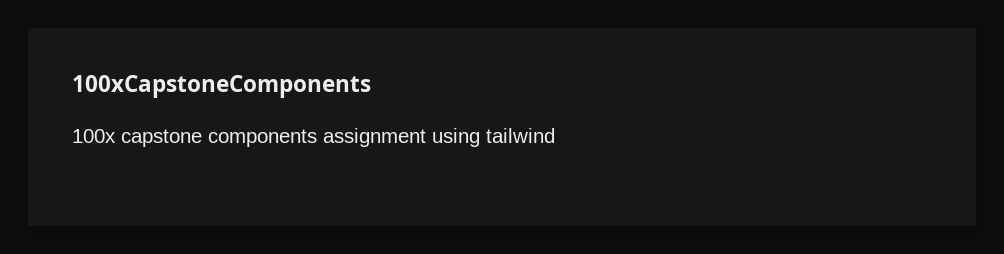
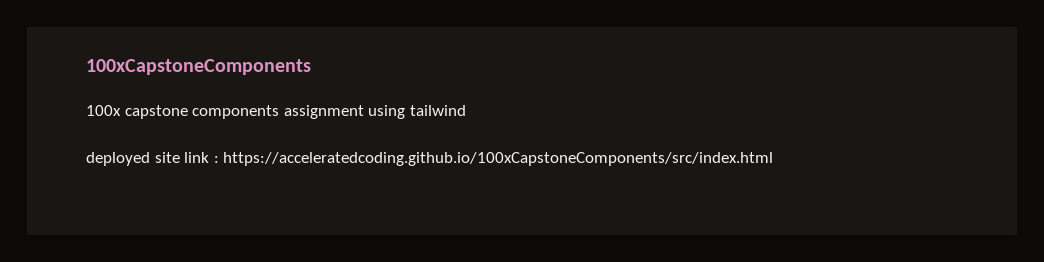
+ deployed site link : https://acceleratedcoding.github.io/100xCapstoneComponents/src/index.html

